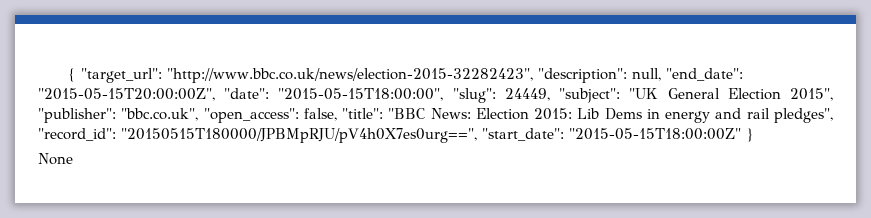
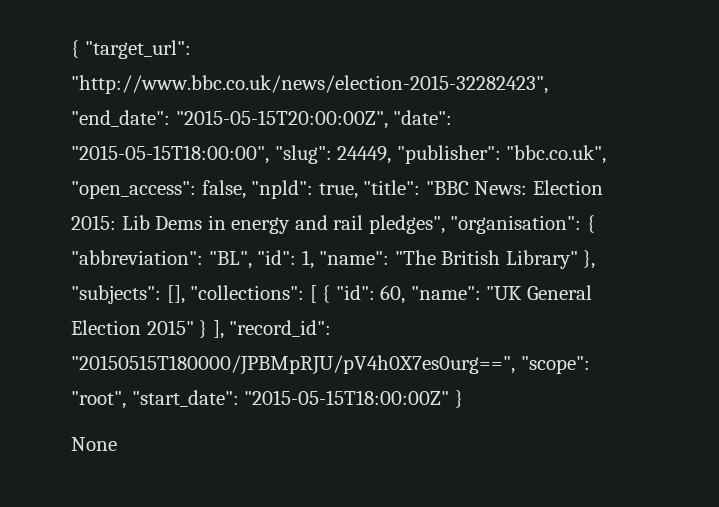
- { "target_url": "http://www.bbc.co.uk/news/election-2015-32282423", "description": null, "end_date": "2015-05-15T20:00:00Z", "date": "2015-05-15T18:00:00", "slug": 24449, "subject": "UK General Election 2015", "publisher": "bbc.co.uk", "open_access": false, "title": "BBC News: Election 2015: Lib Dems in energy and rail pledges", "record_id": "20150515T180000/JPBMpRJU/pV4h0X7es0urg==", "start_date": "2015-05-15T18:00:00Z" }
+ { "target_url": "http://www.bbc.co.uk/news/election-2015-32282423", "end_date": "2015-05-15T20:00:00Z", "date": "2015-05-15T18:00:00", "slug": 24449, "publisher": "bbc.co.uk", "open_access": false, "npld": true, "title": "BBC News: Election 2015: Lib Dems in energy and rail pledges", "organisation": { "abbreviation": "BL", "id": 1, "name": "The British Library" }, "subjects": [], "collections": [ { "id": 60, "name": "UK General Election 2015" } ], "record_id": "20150515T180000/JPBMpRJU/pV4h0X7es0urg==", "scope": "root", "start_date": "2015-05-15T18:00:00Z" }

